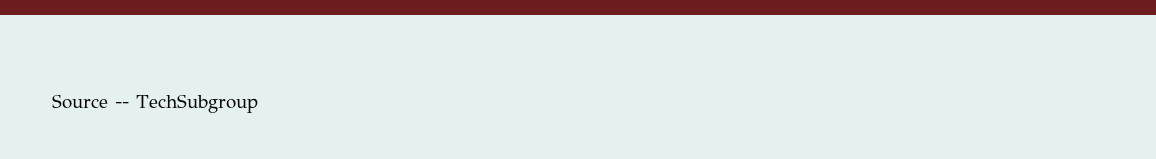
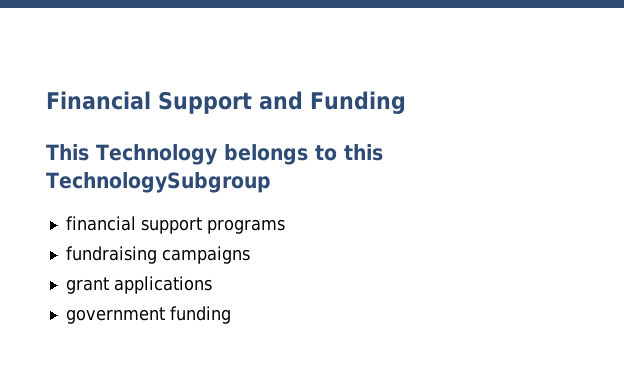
- Source -- TechSubgroup
+ Financial Support and Funding
+ This Technology belongs to this TechnologySubgroup
+ financial support programs
+ fundraising campaigns
+ grant applications
+ government funding

